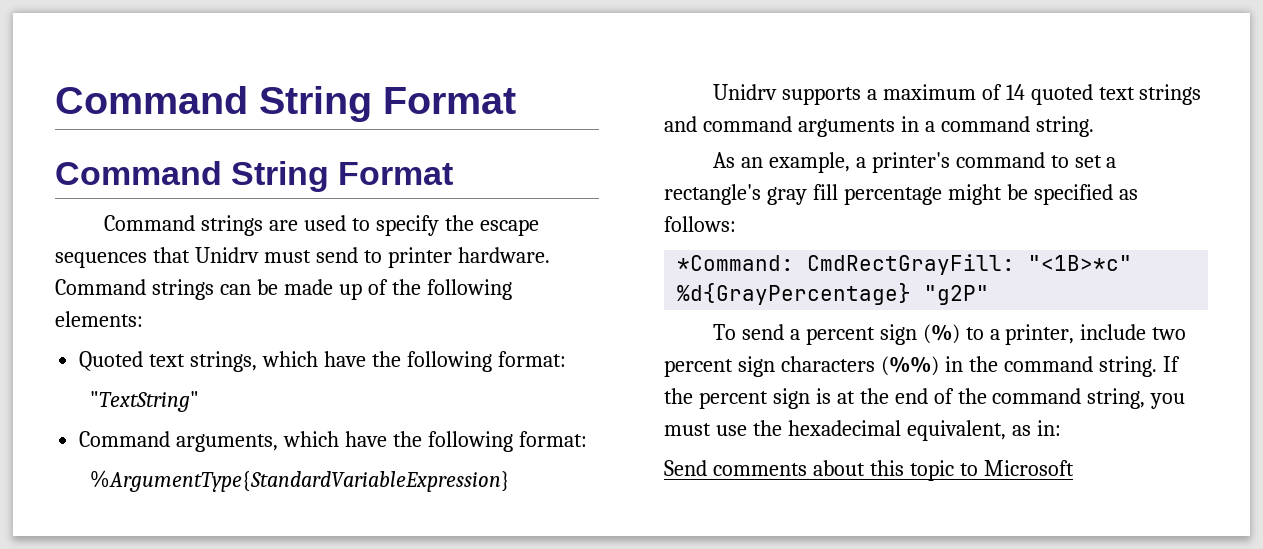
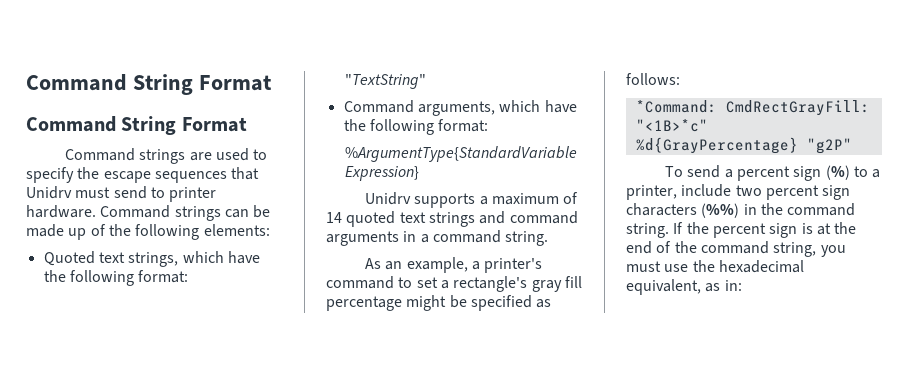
- Send comments about this topic to Microsoft

